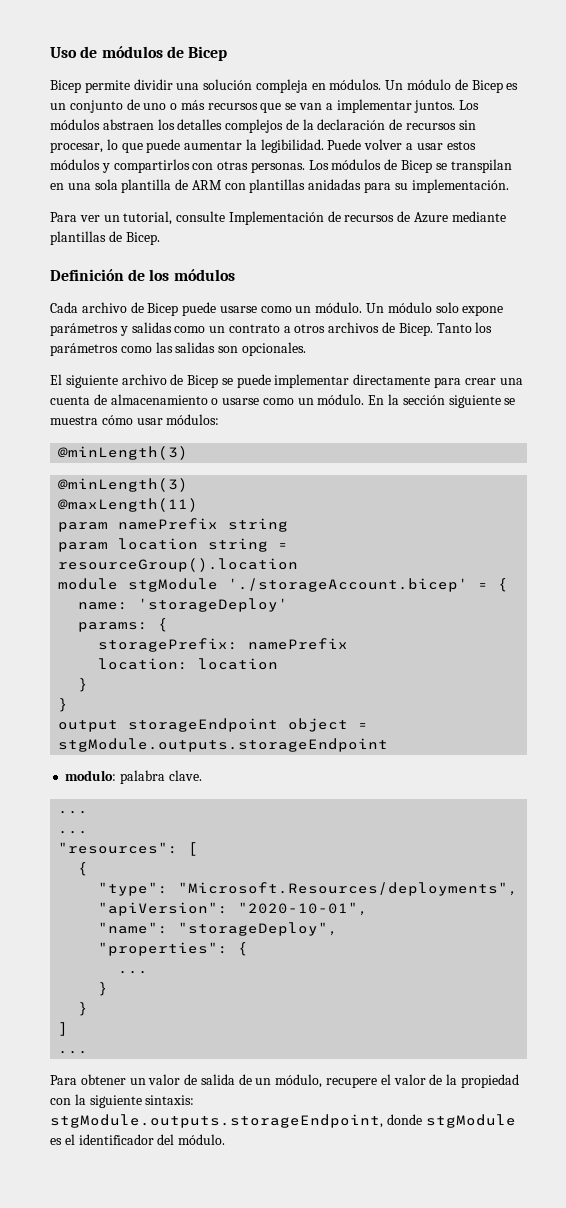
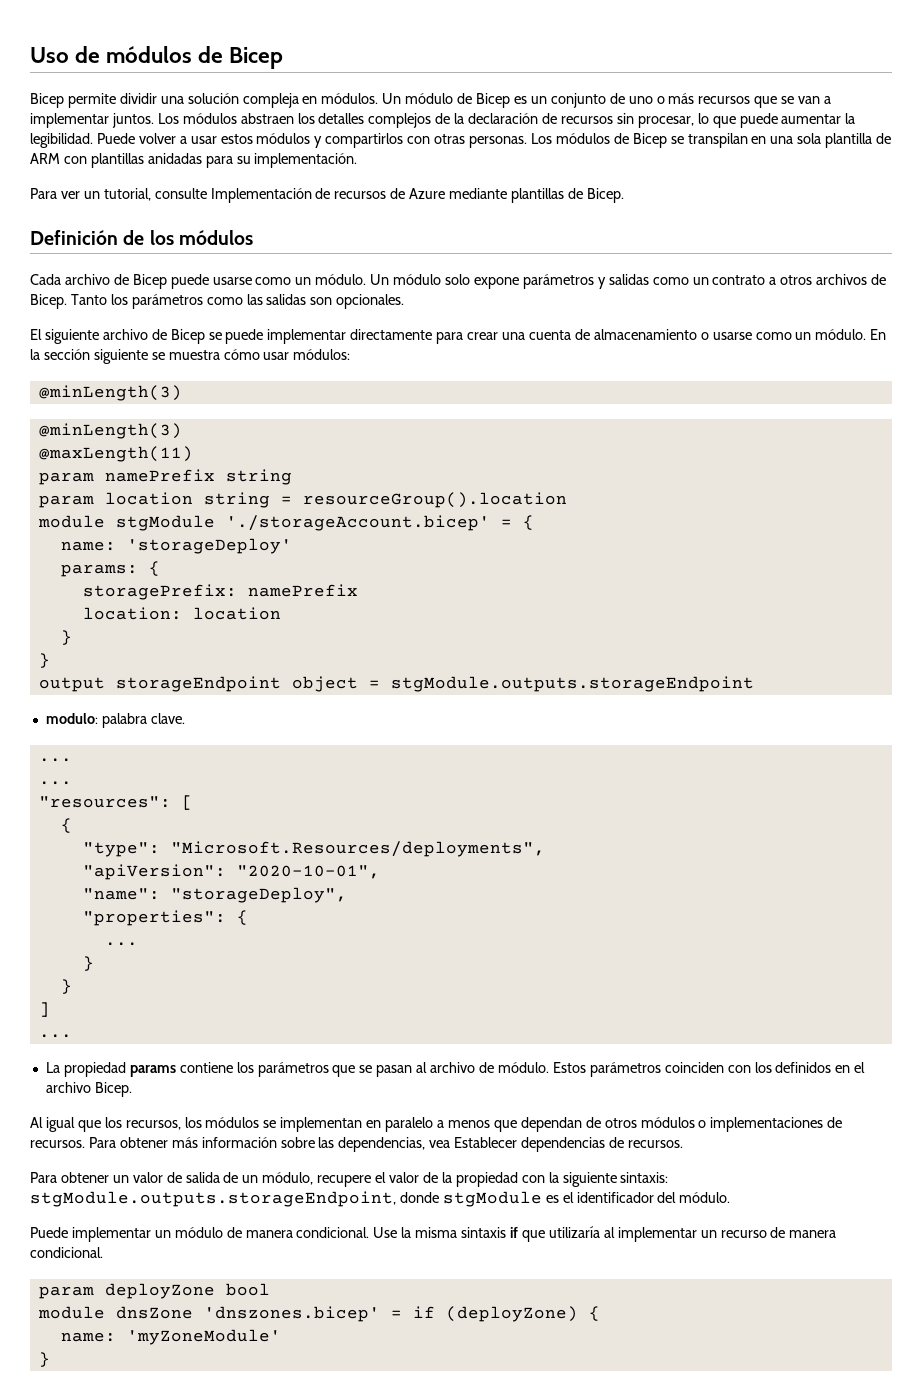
+ La propiedad params contiene los parámetros que se pasan al archivo de módulo. Estos parámetros coinciden con los definidos en el archivo Bicep.
+ Al igual que los recursos, los módulos se implementan en paralelo a menos que dependan de otros módulos o implementaciones de recursos. Para obtener más información sobre las dependencias, vea Establecer dependencias de recursos.
+ Puede implementar un módulo de manera condicional. Use la misma sintaxis if que utilizaría al implementar un recurso de manera condicional.
+ param deployZone bool
+ module dnsZone 'dnszones.bicep' = if (deployZone) {
+ name: 'myZoneModule'
+ }

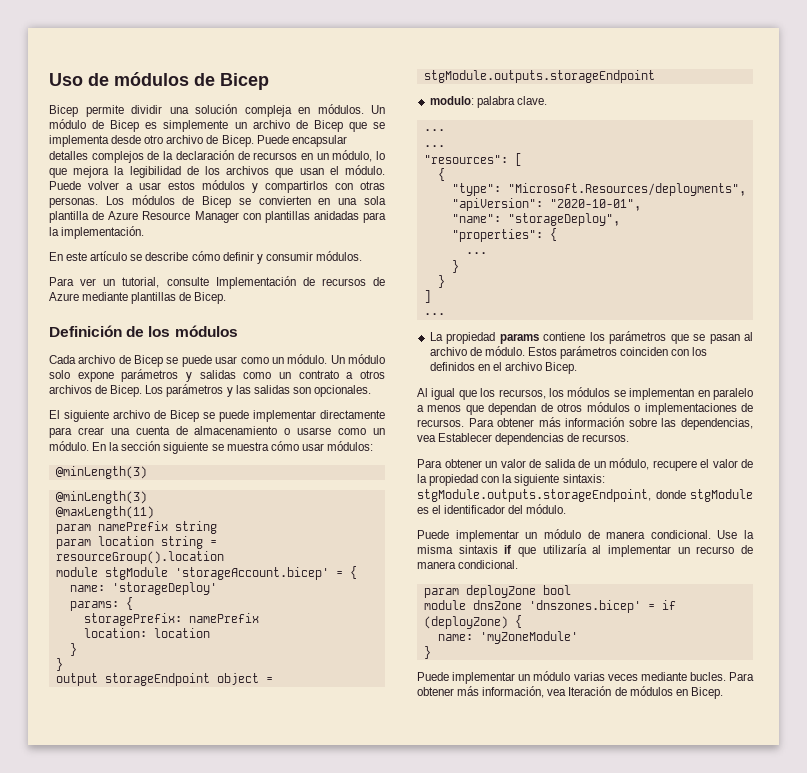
- Un módulo de Bicep es un conjunto de uno o más recursos que se van a implementar juntos. Los módulos abstraen los detalles complejos de la declaración de recursos sin procesar, lo que puede aumentar la legibilidad.
+ Un módulo de Bicep es simplemente un archivo de Bicep que se implementa desde otro archivo de Bicep. Puede encapsular detalles complejos de la declaración de recursos en un módulo, lo que mejora la legibilidad de los archivos que usan el módulo.
- Los módulos de Bicep se transpilan en una sola plantilla de ARM con plantillas anidadas para su implementación.
+ Los módulos de Bicep se convierten en una sola plantilla de Azure Resource Manager con plantillas anidadas para la implementación.
+ En este artículo se describe cómo definir y consumir módulos.
- Cada archivo de Bicep puede usarse como un módulo.
+ Cada archivo de Bicep se puede usar como un módulo.
- Tanto los parámetros como las salidas son opcionales.
+ Los parámetros y las salidas son opcionales.
- module stgModule './storageAccount.bicep' = {
+ module stgModule 'storageAccount.bicep' = {
+ Puede implementar un módulo varias veces mediante bucles. Para obtener más información, vea Iteración de módulos en Bicep.

